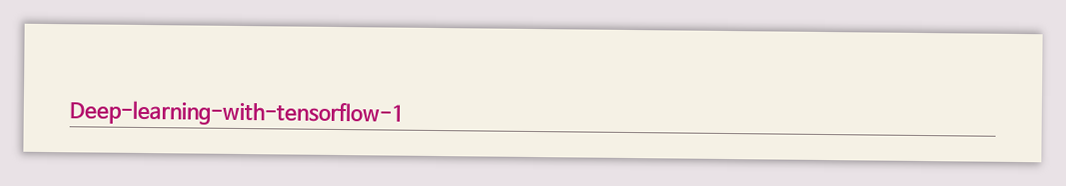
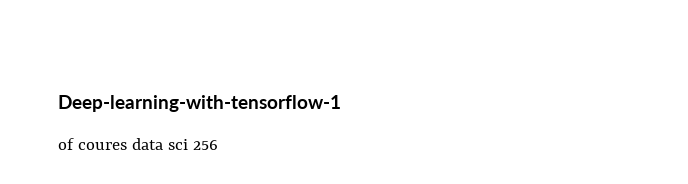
+ of coures data sci 256

